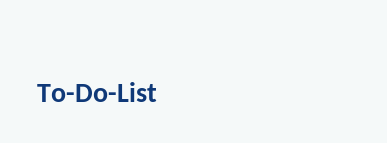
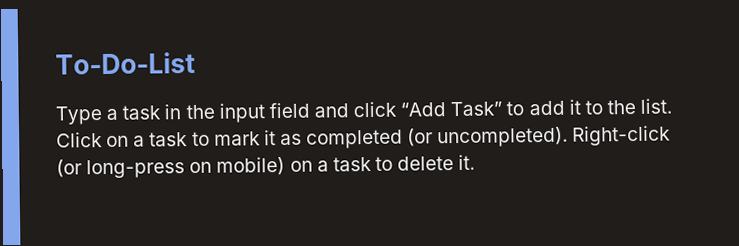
+ Type a task in the input field and click “Add Task” to add it to the list. Click on a task to mark it as completed (or uncompleted). Right-click (or long-press on mobile) on a task to delete it.

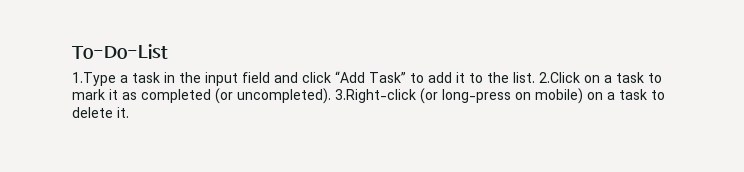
- Type a task in the input field and click “Add Task” to add it to the list.
+ 1.Type a task in the input field and click “Add Task” to add it to the list.
- Click on a task to mark it as completed (or uncompleted).
+ 2.Click on a task to mark it as completed (or uncompleted).
- Right-click (or long-press on mobile) on a task to delete it.
+ 3.Right-click (or long-press on mobile) on a task to delete it.

